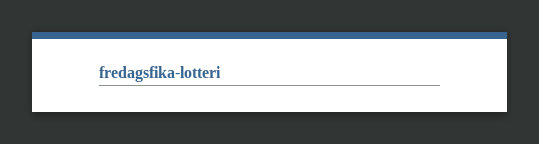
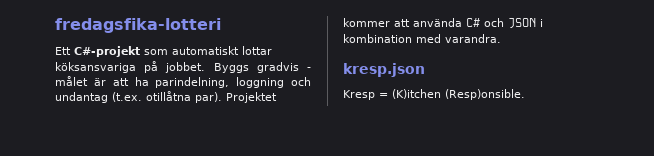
+ Ett C#-projekt som automatiskt lottar köksansvariga på jobbet. Byggs gradvis - målet är att ha parindelning, loggning och undantag (t.ex. otillåtna par). Projektet kommer att använda C# och JSON i kombination med varandra.
+ kresp.json
+ Kresp = (K)itchen (Resp)onsible.

